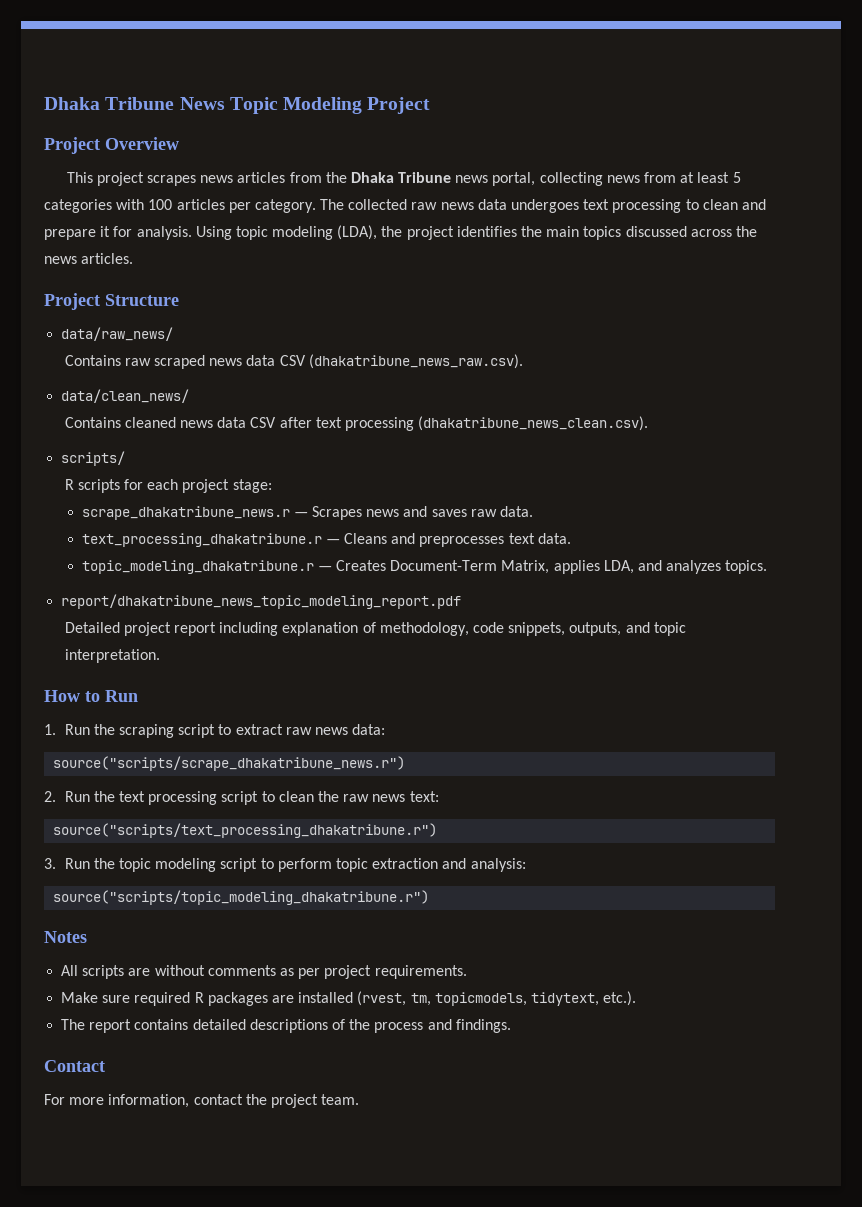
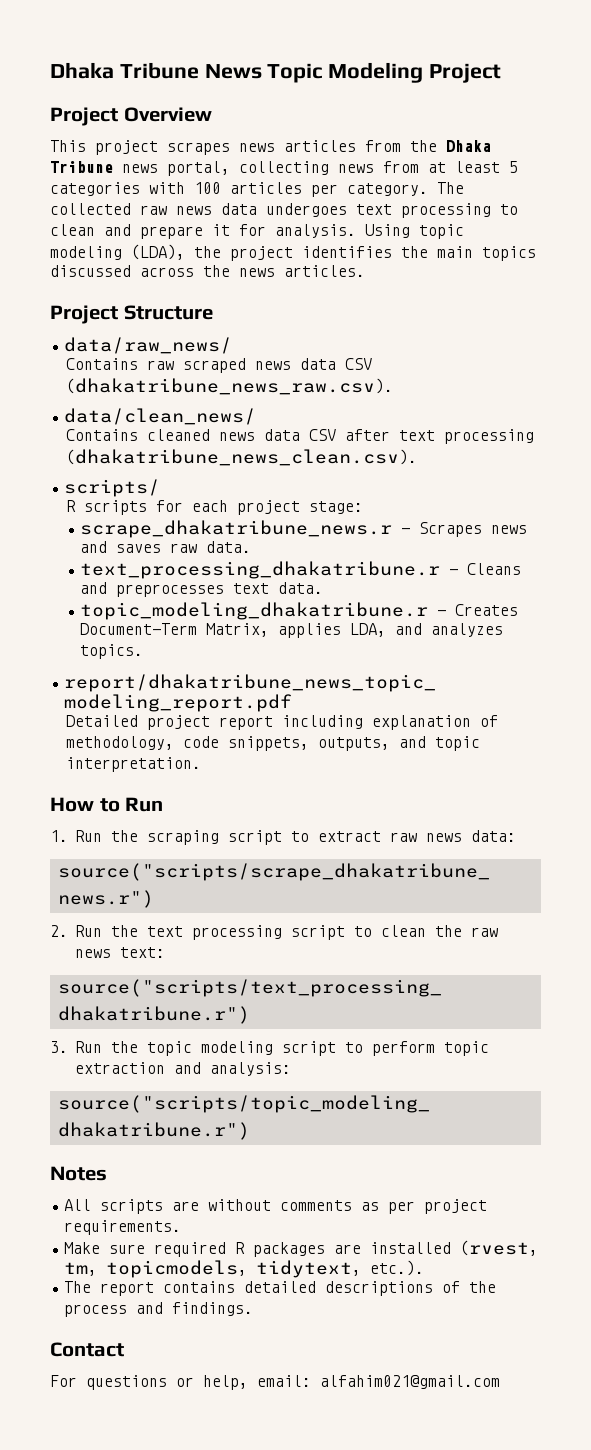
- For more information, contact the project team.
+ For questions or help, email: alfahim021@gmail.com

